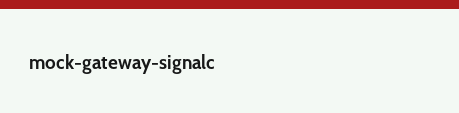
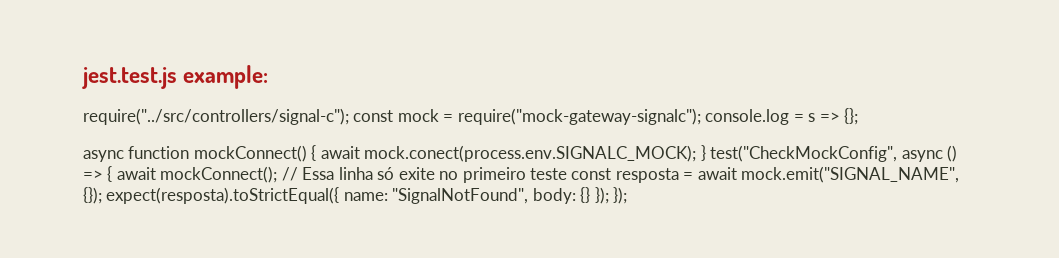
- mock-gateway-signalc
+ jest.test.js example:
+ require("../src/controllers/signal-c"); const mock = require("mock-gateway-signalc"); console.log = s => {};
+ async function mockConnect() { await mock.conect(process.env.SIGNALC_MOCK); } test("CheckMockConfig", async () => { await mockConnect(); // Essa linha só exite no primeiro teste const resposta = await mock.emit("SIGNAL_NAME", {}); expect(resposta).toStrictEqual({ name: "SignalNotFound", body: {} }); });

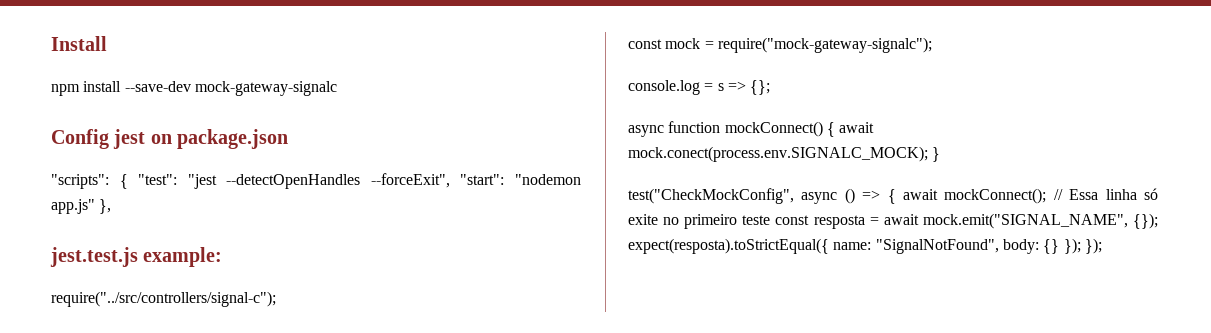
+ Install
+ npm install --save-dev mock-gateway-signalc
+ Config jest on package.json
+ "scripts": { "test": "jest --detectOpenHandles --forceExit", "start": "nodemon app.js" },
- require("../src/controllers/signal-c"); const mock = require("mock-gateway-signalc"); console.log = s => {};
+ require("../src/controllers/signal-c");
+ const mock = require("mock-gateway-signalc");
+ console.log = s => {};
- async function mockConnect() { await mock.conect(process.env.SIGNALC_MOCK); } test("CheckMockConfig", async () => { await mockConnect(); // Essa linha só exite no primeiro teste const resposta = await mock.emit("SIGNAL_NAME", {}); expect(resposta).toStrictEqual({ name: "SignalNotFound", body: {} }); });
+ async function mockConnect() { await mock.conect(process.env.SIGNALC_MOCK); }
+ test("CheckMockConfig", async () => { await mockConnect(); // Essa linha só exite no primeiro teste const resposta = await mock.emit("SIGNAL_NAME", {}); expect(resposta).toStrictEqual({ name: "SignalNotFound", body: {} }); });

